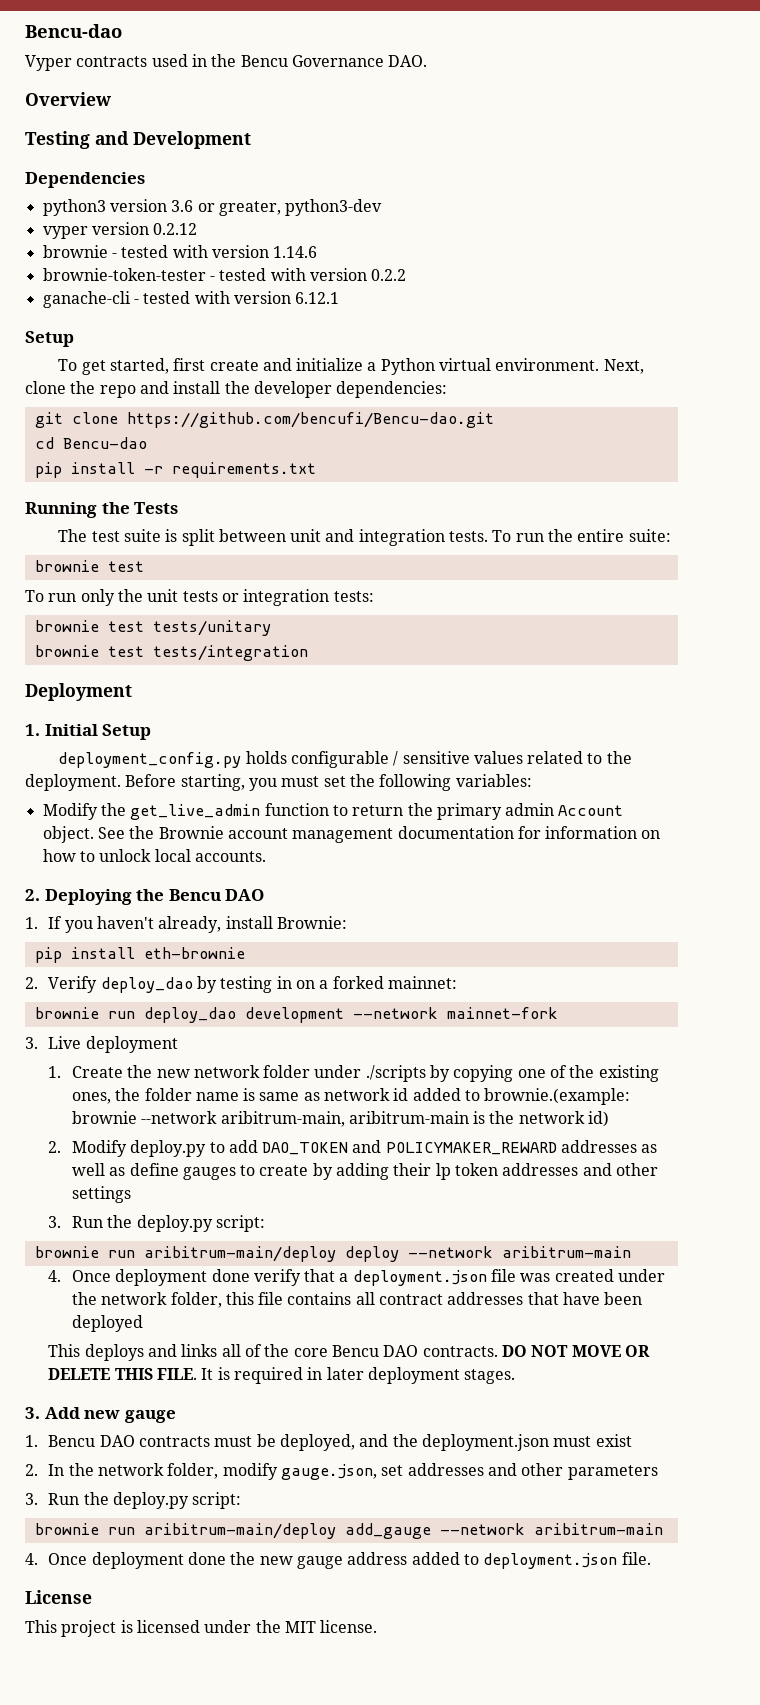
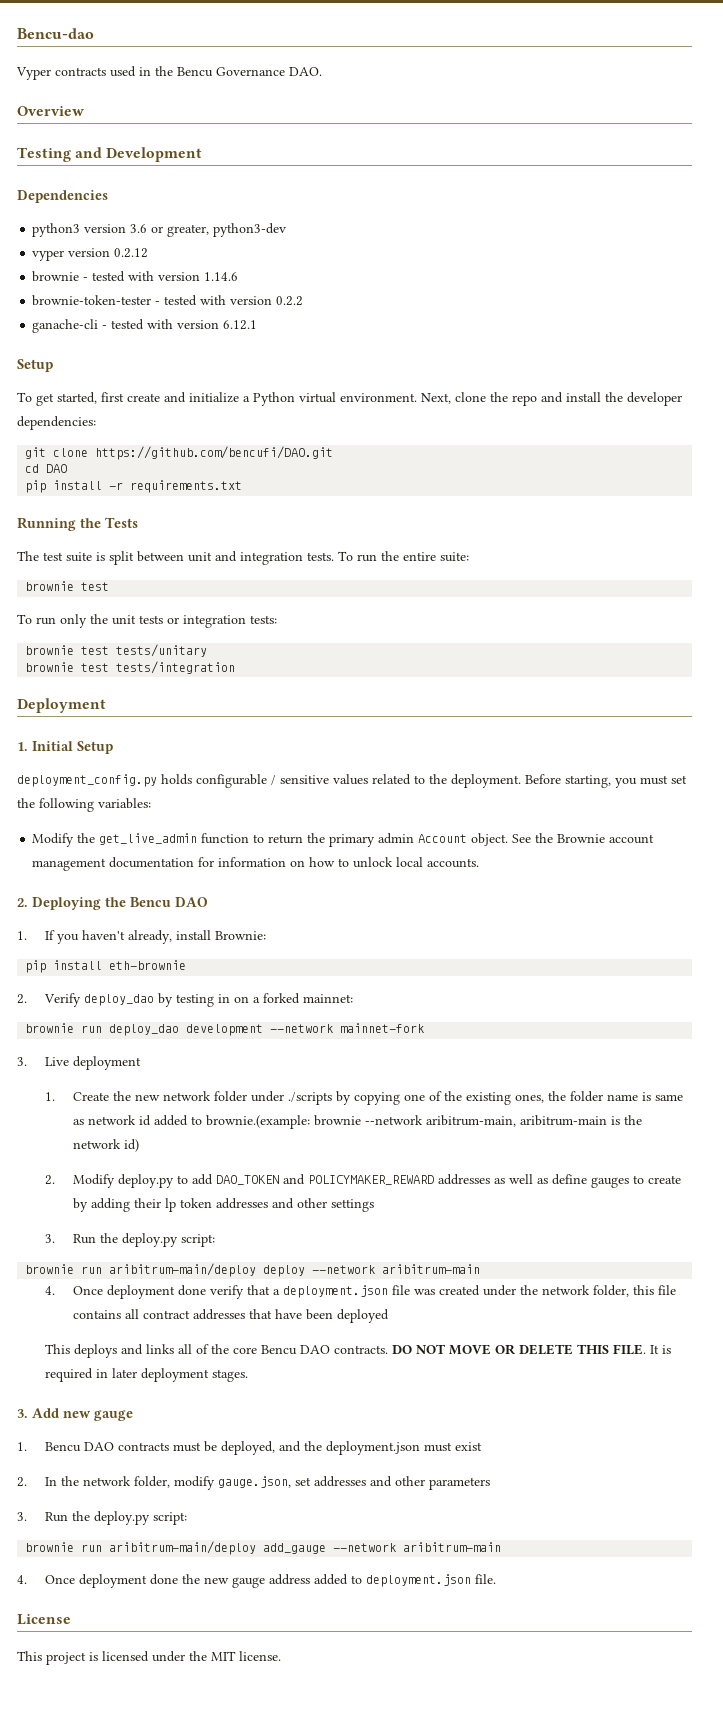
- git clone https://github.com/bencufi/Bencu-dao.git
+ git clone https://github.com/bencufi/DAO.git
- cd Bencu-dao
+ cd DAO

